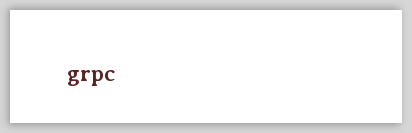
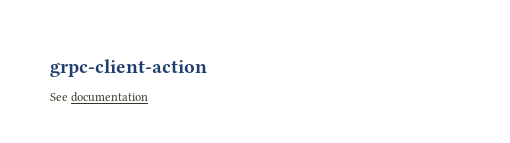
- grpc
+ grpc-client-action
+ See documentation

